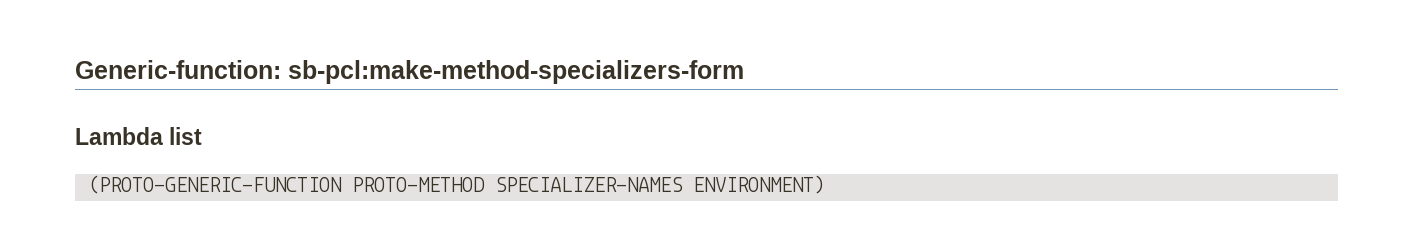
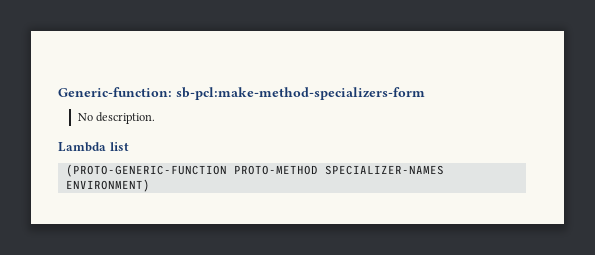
+ No description.

